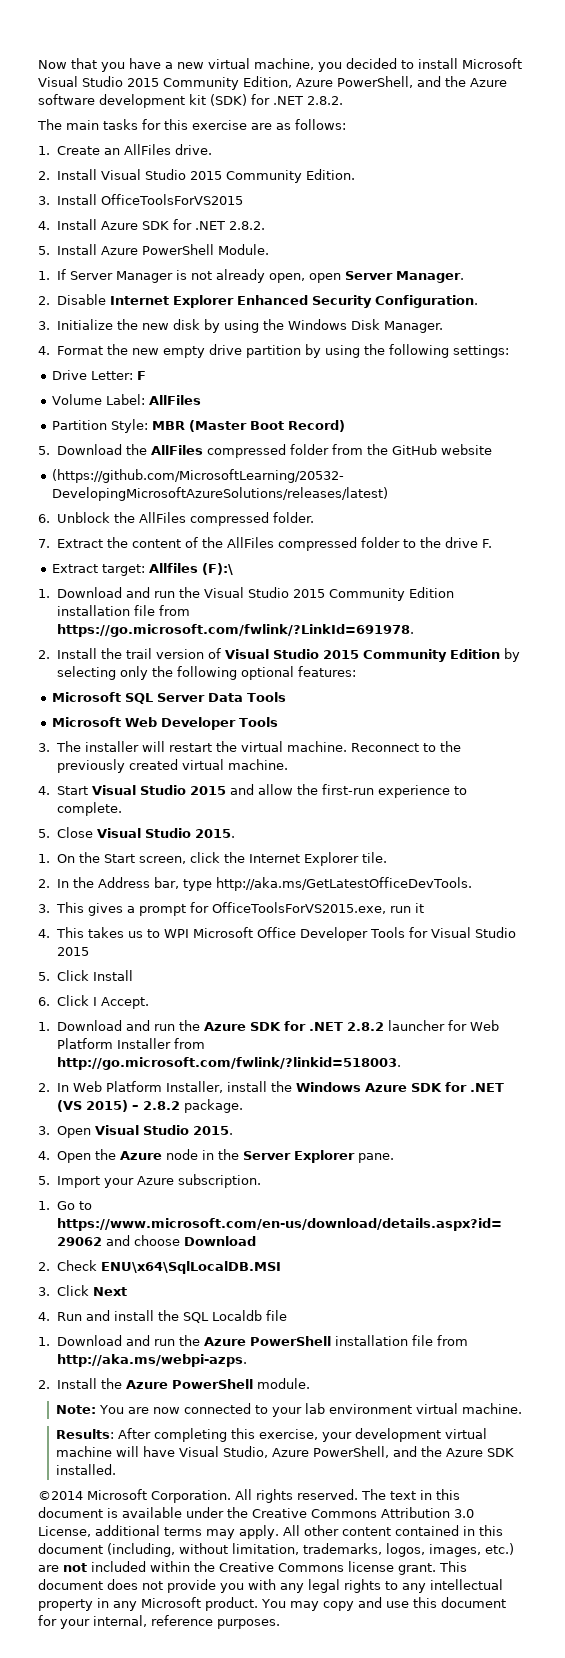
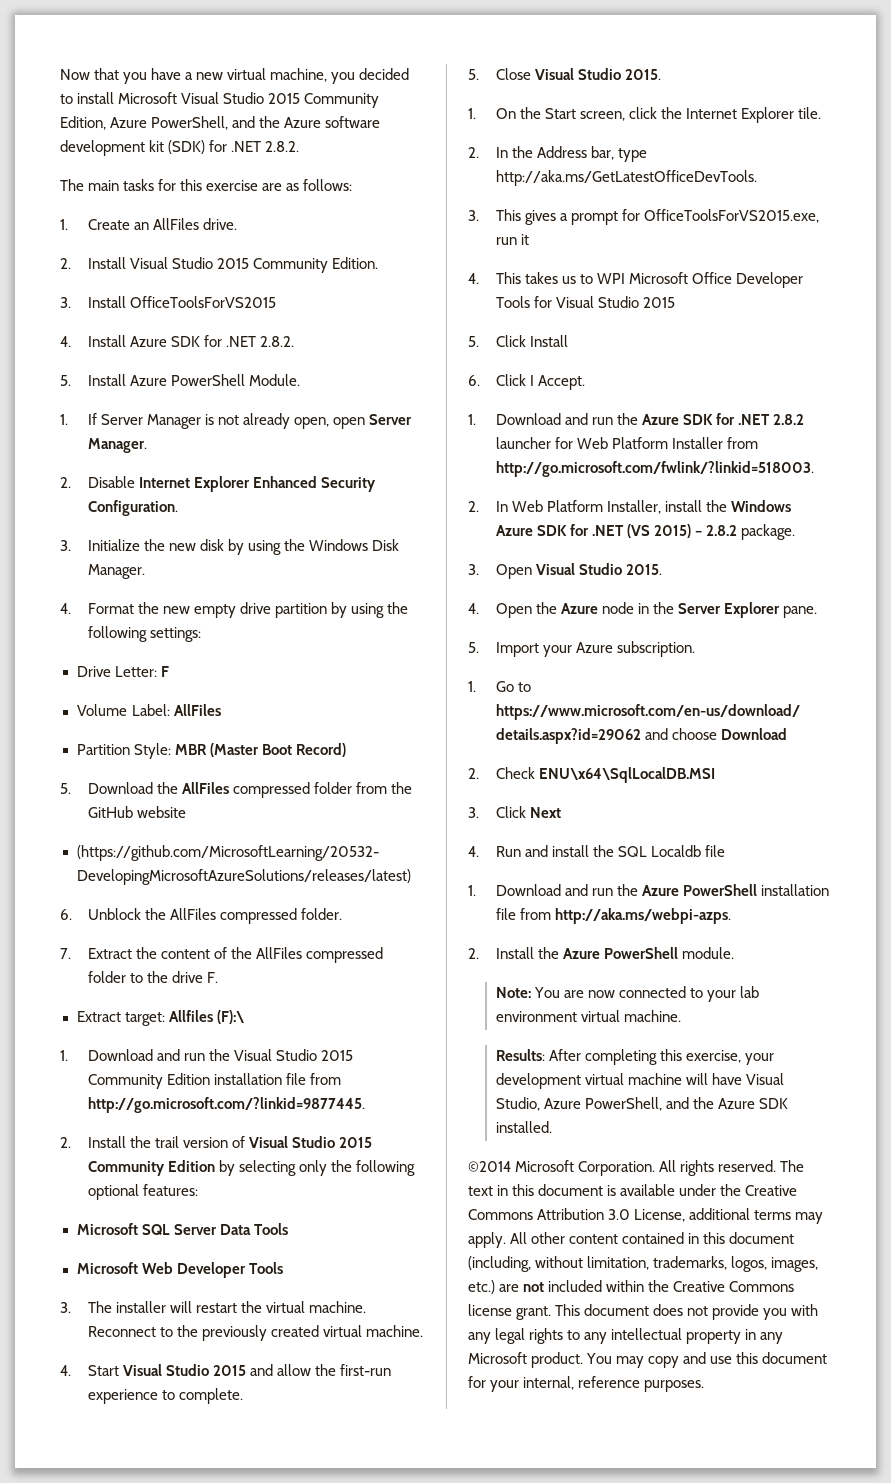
- 1. Download and run the Visual Studio 2015 Community Edition installation file from https://go.microsoft.com/fwlink/?LinkId=691978.
+ 1. Download and run the Visual Studio 2015 Community Edition installation file from http://go.microsoft.com/?linkid=9877445.

